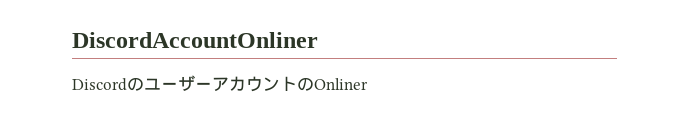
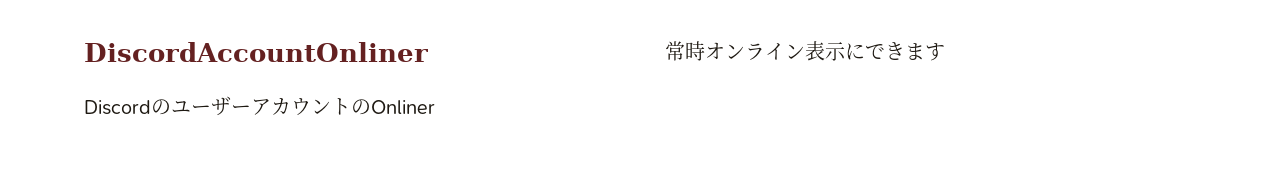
+ 常時オンライン表示にできます

